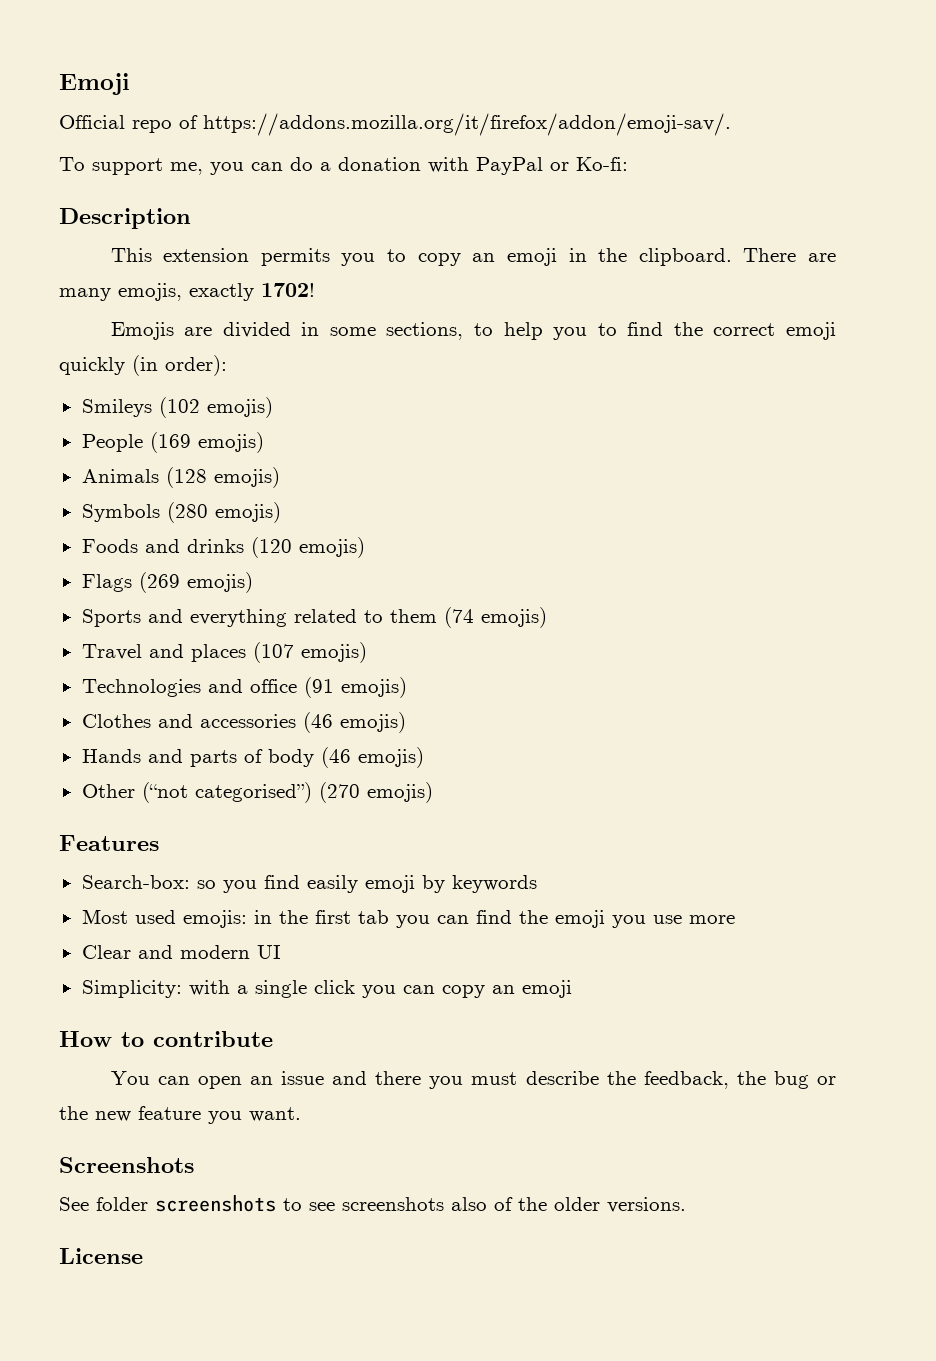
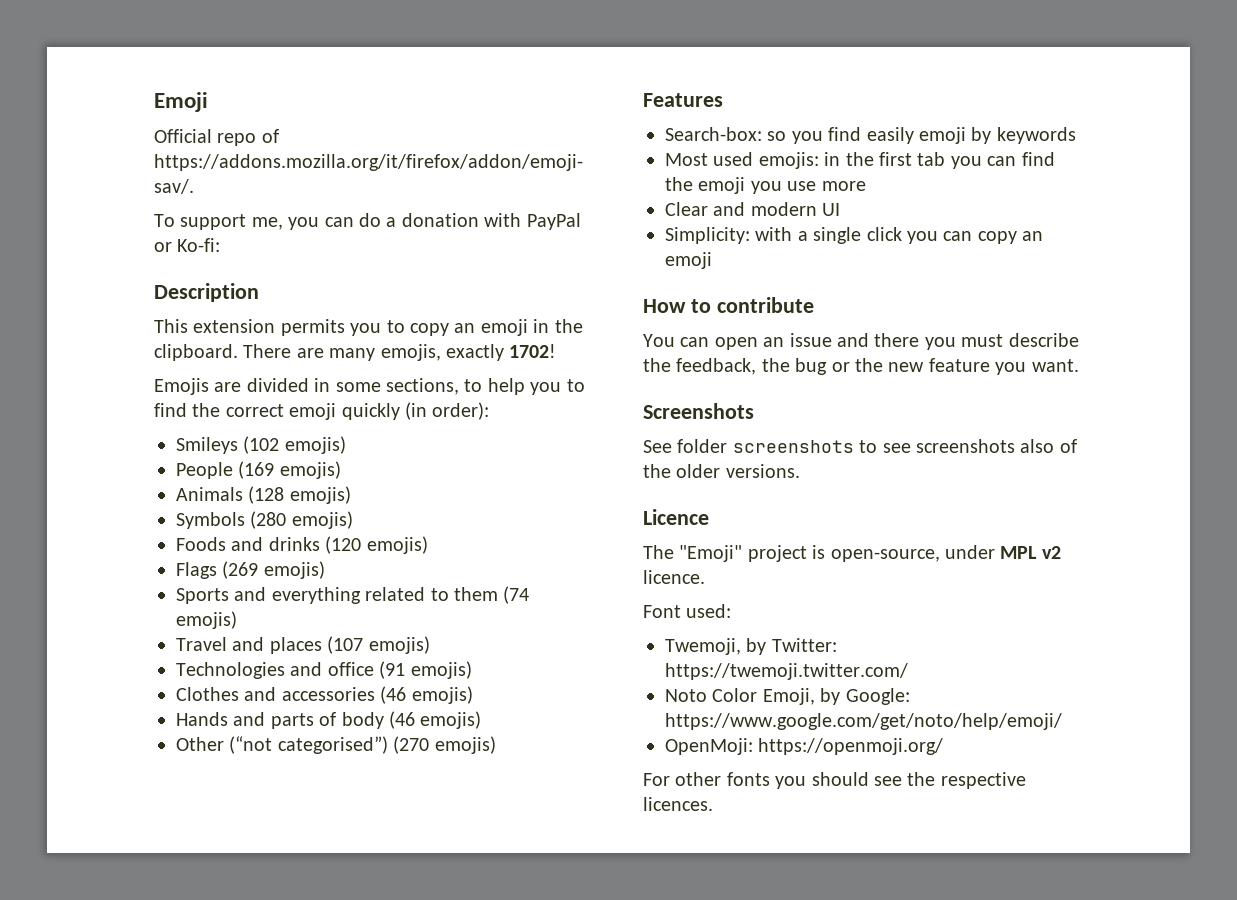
- License
+ Licence
+ The "Emoji" project is open-source, under MPL v2 licence.
+ Font used:
+ Twemoji, by Twitter: https://twemoji.twitter.com/
+ Noto Color Emoji, by Google: https://www.google.com/get/noto/help/emoji/
+ OpenMoji: https://openmoji.org/
+ For other fonts you should see the respective licences.

